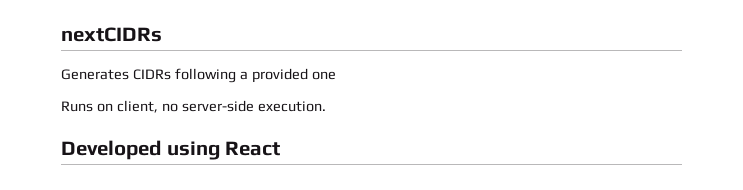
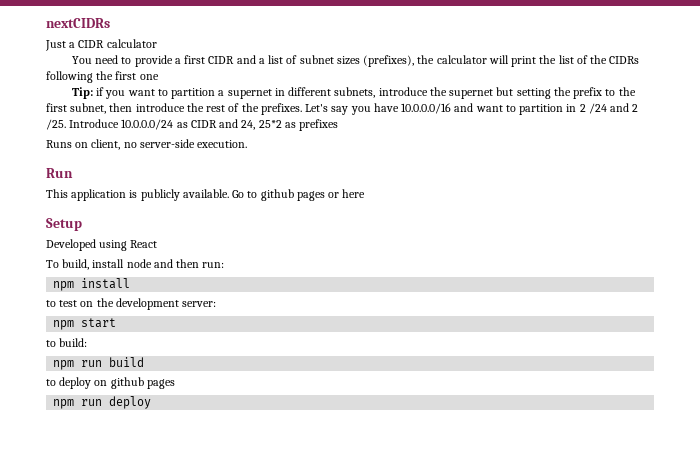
- Generates CIDRs following a provided one
+ Just a CIDR calculator
+ You need to provide a first CIDR and a list of subnet sizes (prefixes), the calculator will print the list of the CIDRs following the first one
+ Tip: if you want to partition a supernet in different subnets, introduce the supernet but setting the prefix to the first subnet, then introduce the rest of the prefixes. Let's say you have 10.0.0.0/16 and want to partition in 2 /24 and 2 /25. Introduce 10.0.0.0/24 as CIDR and 24, 25*2 as prefixes
+ Run
+ This application is publicly available. Go to github pages or here
+ Setup
  Developed using React
+ To build, install node and then run:
+ npm install
+ to test on the development server:
+ npm start
+ to build:
+ npm run build
+ to deploy on github pages
+ npm run deploy

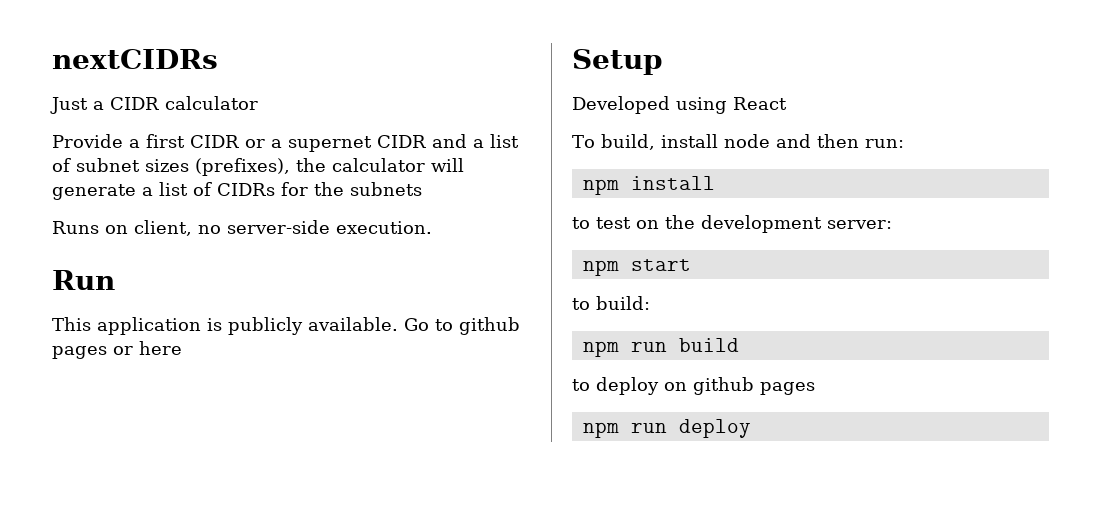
- You need to provide a first CIDR and a list of subnet sizes (prefixes), the calculator will print the list of the CIDRs following the first one
- Tip: if you want to partition a supernet in different subnets, introduce the supernet but setting the prefix to the first subnet, then introduce the rest of the prefixes. Let's say you have 10.0.0.0/16 and want to partition in 2 /24 and 2 /25. Introduce 10.0.0.0/24 as CIDR and 24, 25*2 as prefixes
+ Provide a first CIDR or a supernet CIDR and a list of subnet sizes (prefixes), the calculator will generate a list of CIDRs for the subnets

